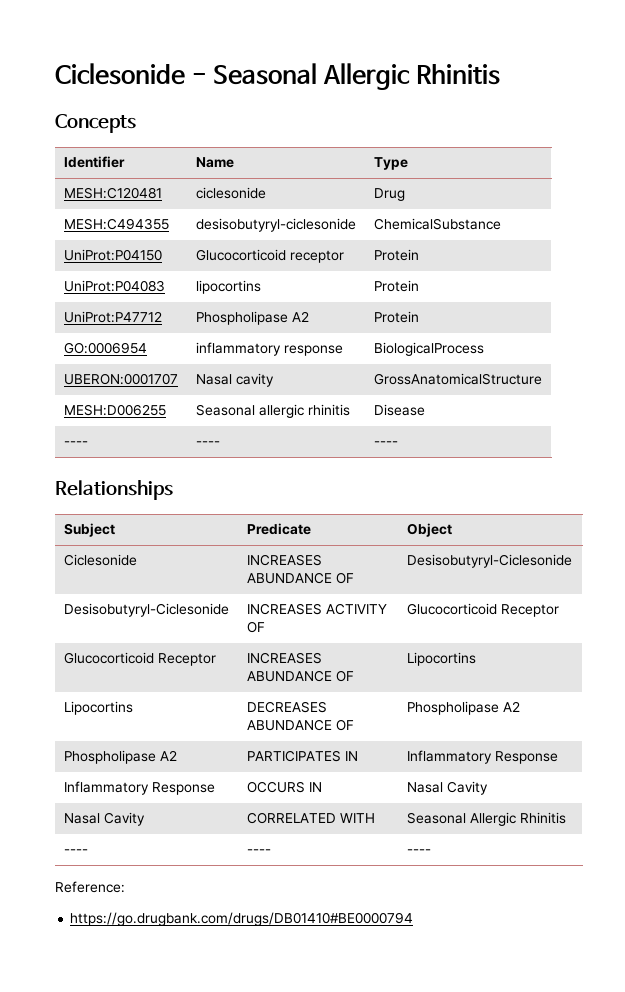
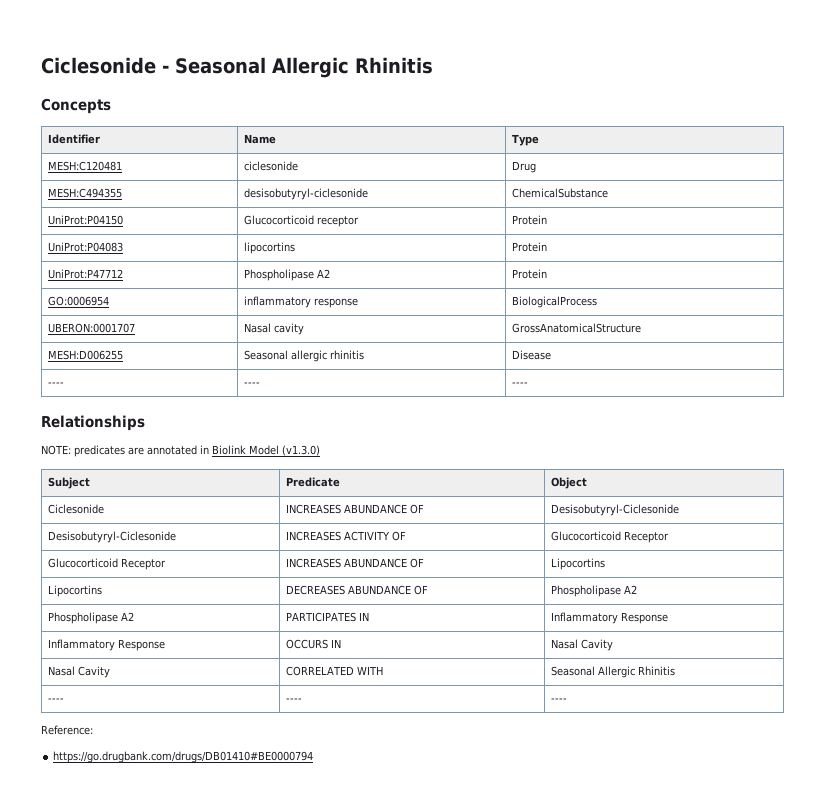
+ NOTE: predicates are annotated in Biolink Model (v1.3.0)

